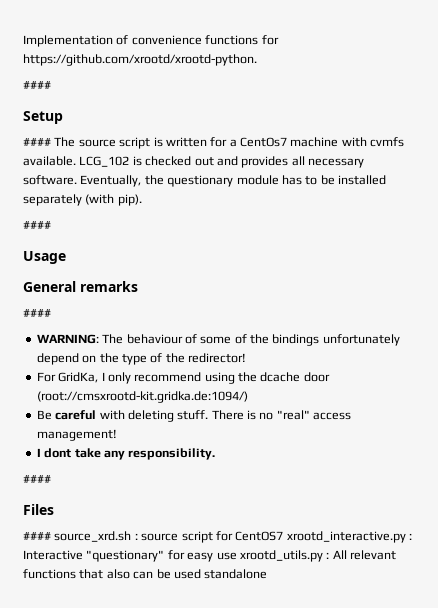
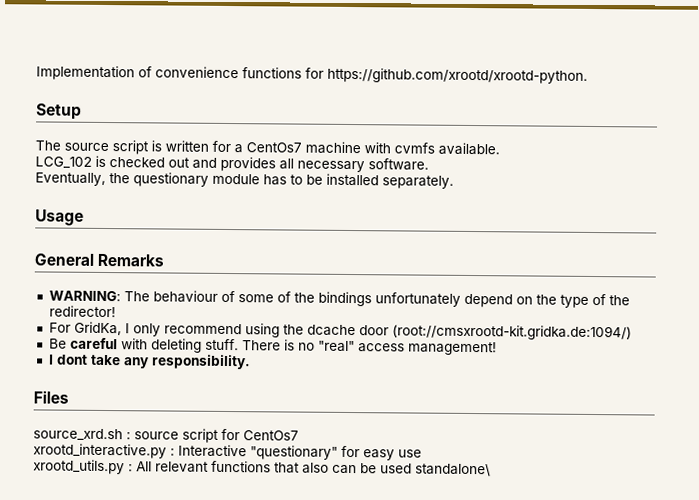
  Implementation of convenience functions for https://github.com/xrootd/xrootd-python.
- ####
- #### The source script is written for a CentOs7 machine with cvmfs available. LCG_102 is checked out and provides all necessary software. Eventually, the questionary module has to be installed separately (with pip).
- ####
+ The source script is written for a CentOs7 machine with cvmfs available.
+ LCG_102 is checked out and provides all necessary software.
+ Eventually, the questionary module has to be installed separately.
- General remarks
- ####
+ General Remarks
  I dont take any responsibility.
- ####
- #### source_xrd.sh : source script for CentOS7 xrootd_interactive.py : Interactive "questionary" for easy use xrootd_utils.py : All relevant functions that also can be used standalone
+ source_xrd.sh : source script for CentOs7
+ xrootd_interactive.py : Interactive "questionary" for easy use
+ xrootd_utils.py : All relevant functions that also can be used standalone\

